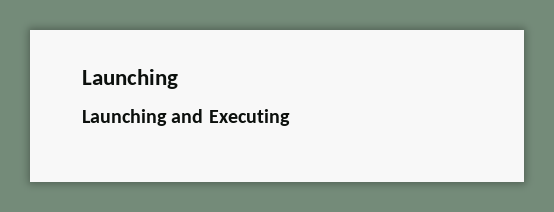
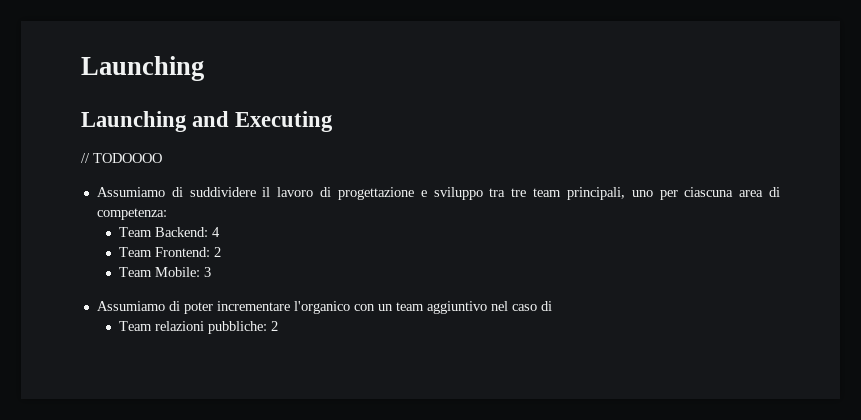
+ // TODOOOO
+ Assumiamo di suddividere il lavoro di progettazione e sviluppo tra tre team principali, uno per ciascuna area di competenza:
+ Team Backend: 4
+ Team Frontend: 2
+ Team Mobile: 3
+ Assumiamo di poter incrementare l'organico con un team aggiuntivo nel caso di
+ Team relazioni pubbliche: 2

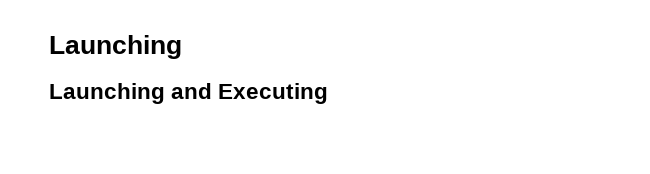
- // TODOOOO
- Assumiamo di suddividere il lavoro di progettazione e sviluppo tra tre team principali, uno per ciascuna area di competenza:
- Team Backend: 4
- Team Frontend: 2
- Team Mobile: 3
- Assumiamo di poter incrementare l'organico con un team aggiuntivo nel caso di
- Team relazioni pubbliche: 2

